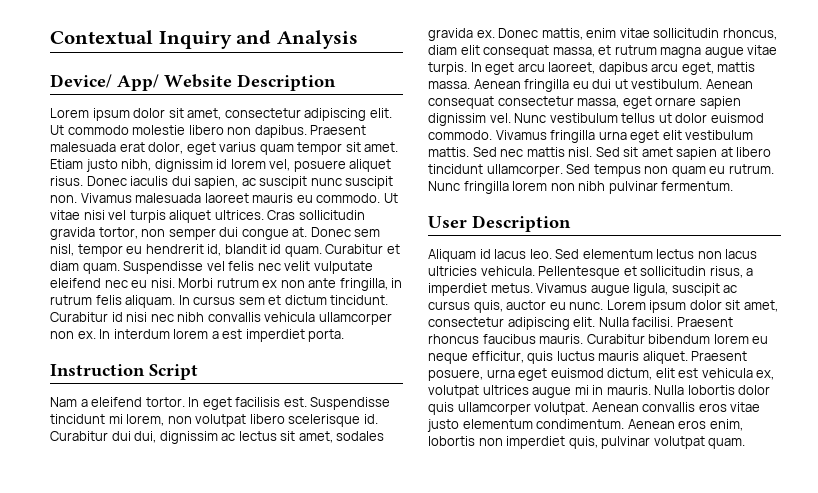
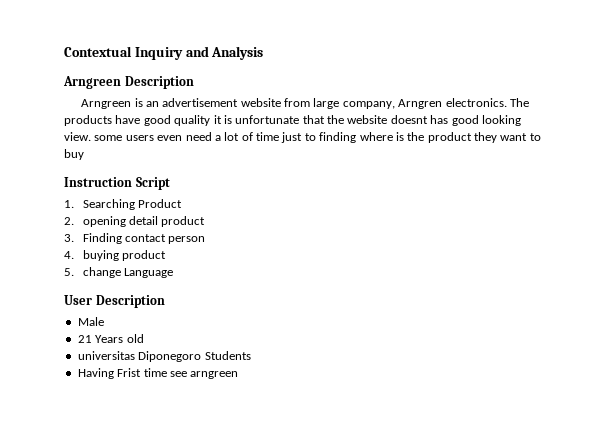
- Device/ App/ Website Description
- Lorem ipsum dolor sit amet, consectetur adipiscing elit. Ut commodo molestie libero non dapibus. Praesent malesuada erat dolor, eget varius quam tempor sit amet. Etiam justo nibh, dignissim id lorem vel, posuere aliquet risus. Donec iaculis dui sapien, ac suscipit nunc suscipit non. Vivamus malesuada laoreet mauris eu commodo. Ut vitae nisi vel turpis aliquet ultrices. Cras sollicitudin gravida tortor, non semper dui congue at. Donec sem nisl, tempor eu hendrerit id, blandit id quam. Curabitur et diam quam. Suspendisse vel felis nec velit vulputate eleifend nec eu nisi. Morbi rutrum ex non ante fringilla, in rutrum felis aliquam. In cursus sem et dictum tincidunt. Curabitur id nisi nec nibh convallis vehicula ullamcorper non ex. In interdum lorem a est imperdiet porta.
+ Arngreen Description
+ Arngreen is an advertisement website from large company, Arngren electronics. The products have good quality it is unfortunate that the website doesnt has good looking view. some users even need a lot of time just to finding where is the product they want to buy
  Instruction Script
- Nam a eleifend tortor. In eget facilisis est. Suspendisse tincidunt mi lorem, non volutpat libero scelerisque id. Curabitur dui dui, dignissim ac lectus sit amet, sodales gravida ex. Donec mattis, enim vitae sollicitudin rhoncus, diam elit consequat massa, et rutrum magna augue vitae turpis. In eget arcu laoreet, dapibus arcu eget, mattis massa. Aenean fringilla eu dui ut vestibulum. Aenean consequat consectetur massa, eget ornare sapien dignissim vel. Nunc vestibulum tellus ut dolor euismod commodo. Vivamus fringilla urna eget elit vestibulum mattis. Sed nec mattis nisl. Sed sit amet sapien at libero tincidunt ullamcorper. Sed tempus non quam eu rutrum. Nunc fringilla lorem non nibh pulvinar fermentum.
+ 1. Searching Product
+ 2. opening detail product
+ 3. Finding contact person
+ 4. buying product
+ 5. change Language
  User Description
- Aliquam id lacus leo. Sed elementum lectus non lacus ultricies vehicula. Pellentesque et sollicitudin risus, a imperdiet metus. Vivamus augue ligula, suscipit ac cursus quis, auctor eu nunc. Lorem ipsum dolor sit amet, consectetur adipiscing elit. Nulla facilisi. Praesent rhoncus faucibus mauris. Curabitur bibendum lorem eu neque efficitur, quis luctus mauris aliquet. Praesent posuere, urna eget euismod dictum, elit est vehicula ex, volutpat ultrices augue mi in mauris. Nulla lobortis dolor quis ullamcorper volutpat. Aenean convallis eros vitae justo elementum condimentum. Aenean eros enim, lobortis non imperdiet quis, pulvinar volutpat quam.
+ Male
+ 21 Years old
+ universitas Diponegoro Students
+ Having Frist time see arngreen

